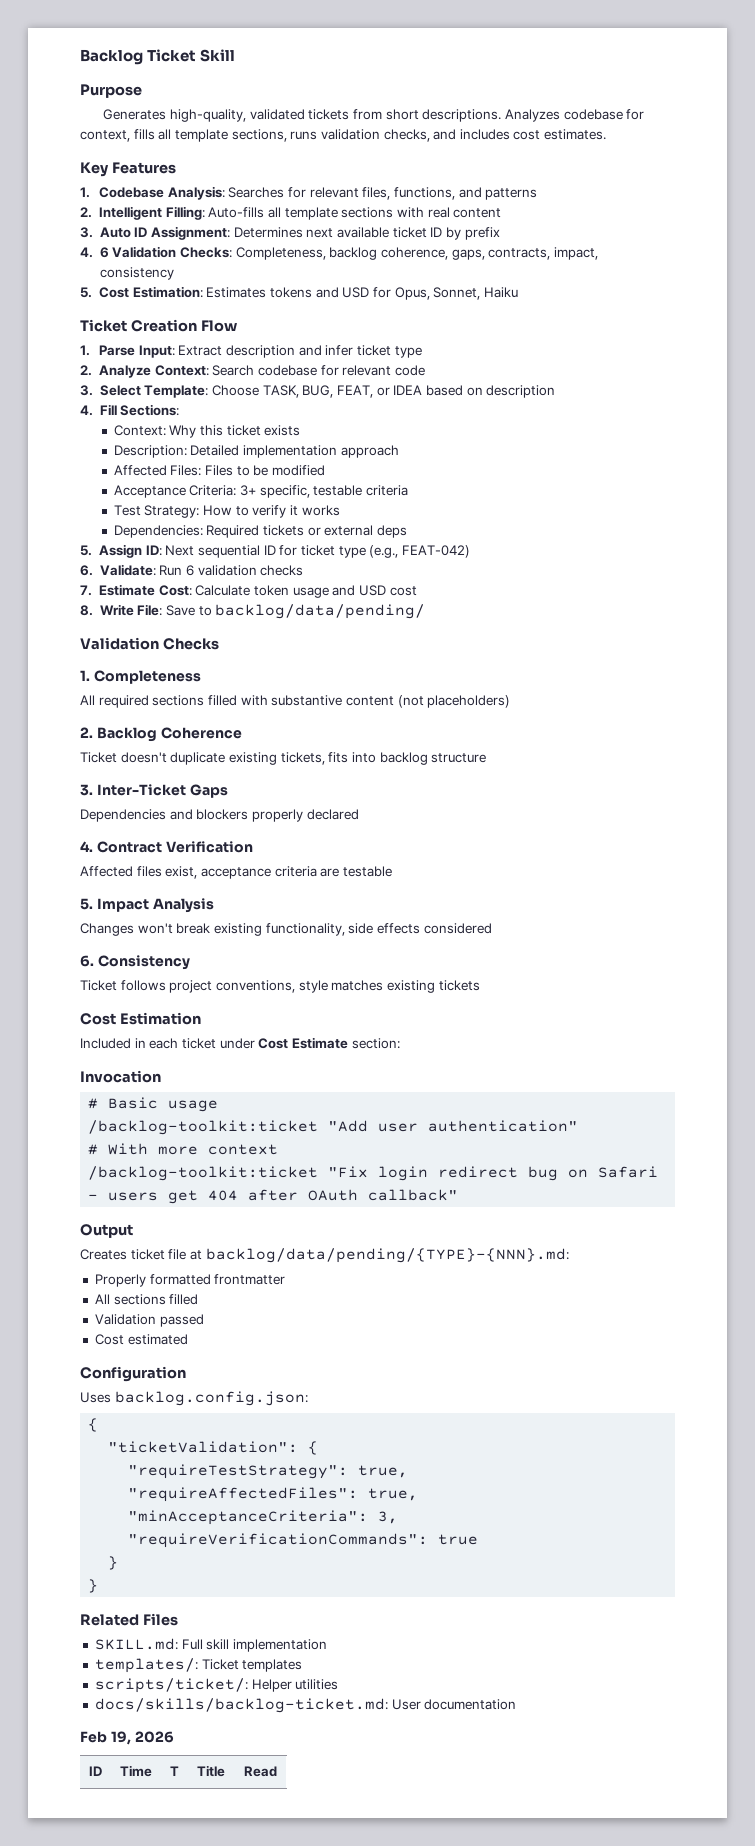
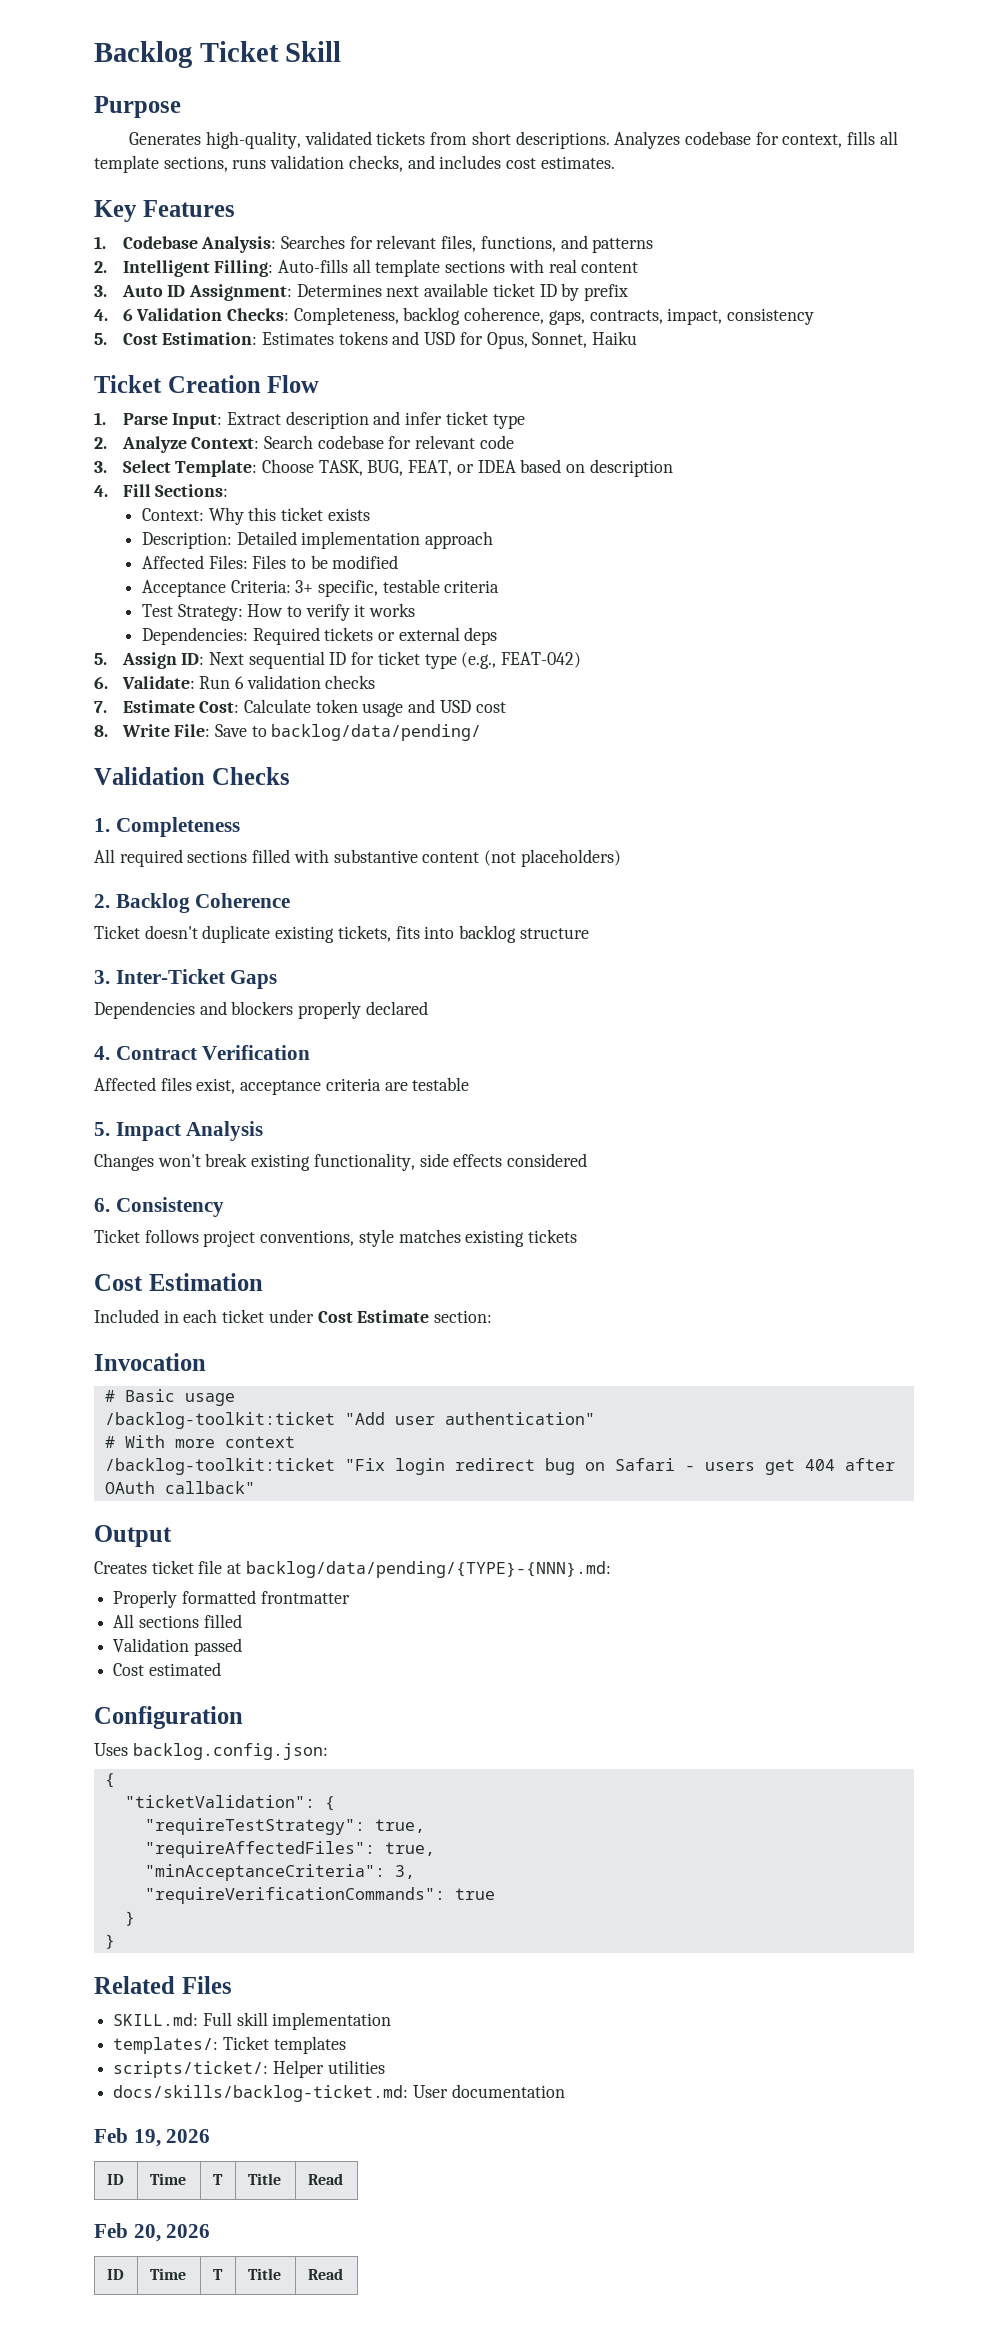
+ Feb 20, 2026
+ ID | Time | T | Title | Read

